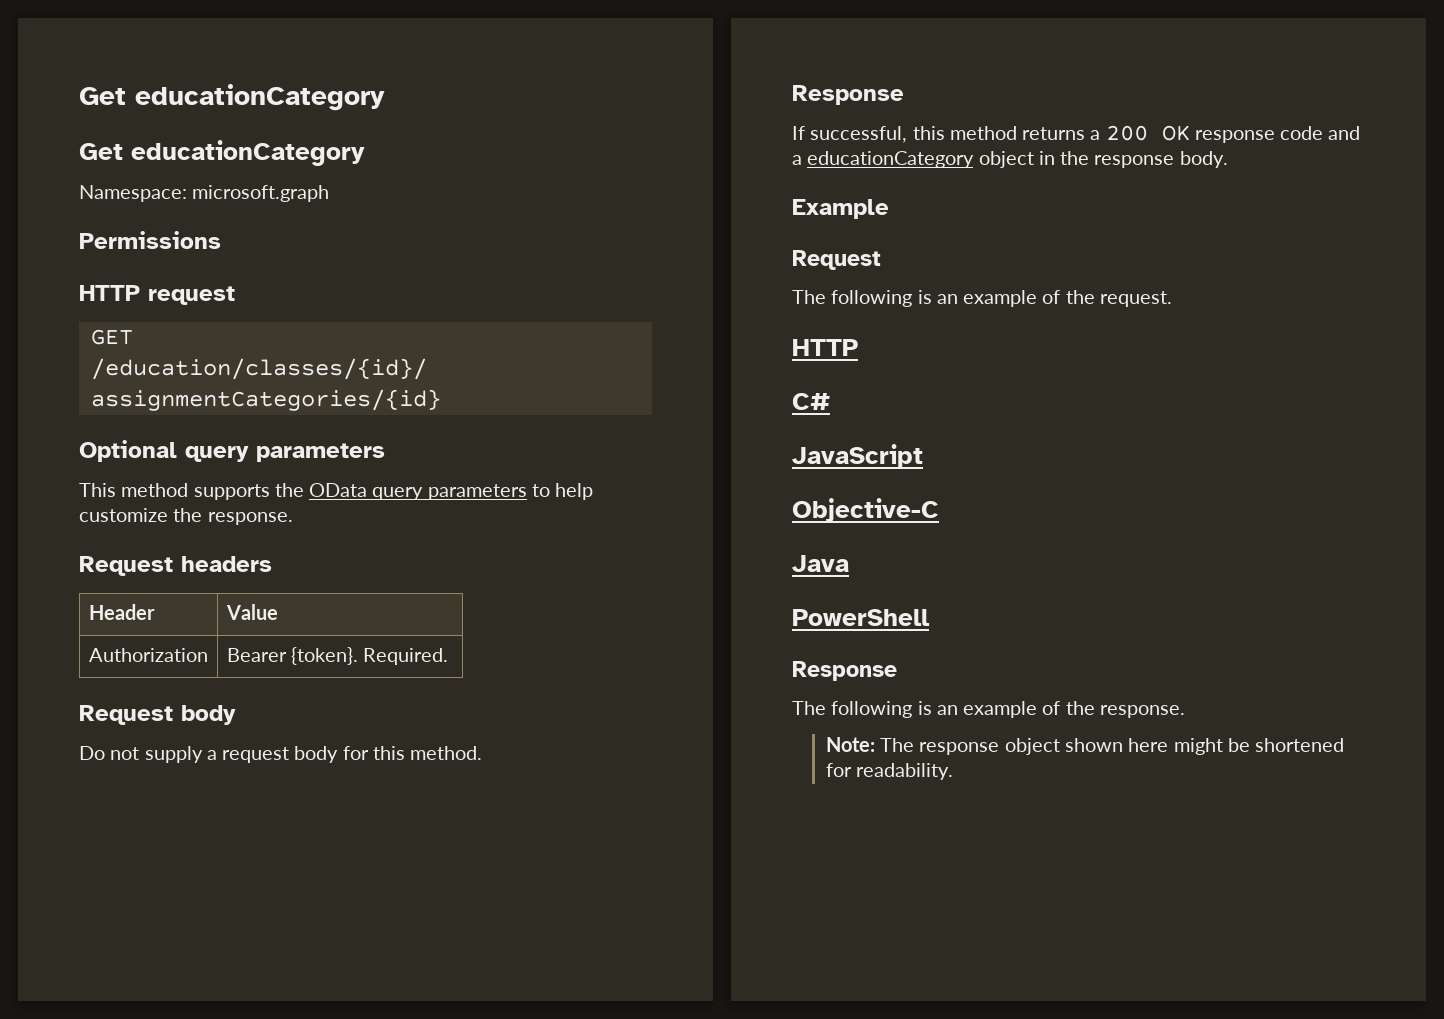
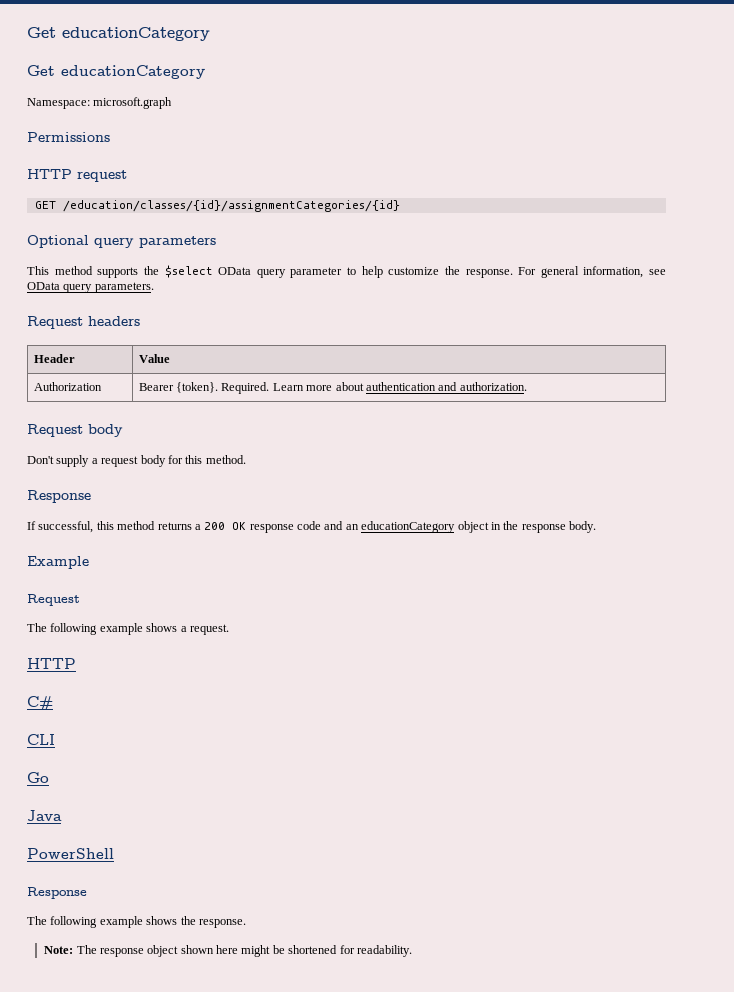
- This method supports the OData query parameters to help customize the response.
+ This method supports the $select OData query parameter to help customize the response. For general information, see OData query parameters.
- Authorization | Bearer {token}. Required.
+ Authorization | Bearer {token}. Required. Learn more about authentication and authorization.
- Do not supply a request body for this method.
+ Don't supply a request body for this method.
- If successful, this method returns a 200 OK response code and a educationCategory object in the response body.
+ If successful, this method returns a 200 OK response code and an educationCategory object in the response body.
- The following is an example of the request.
+ The following example shows a request.
- JavaScript
- Objective-C
+ CLI
+ Go
- The following is an example of the response.
+ The following example shows the response.

